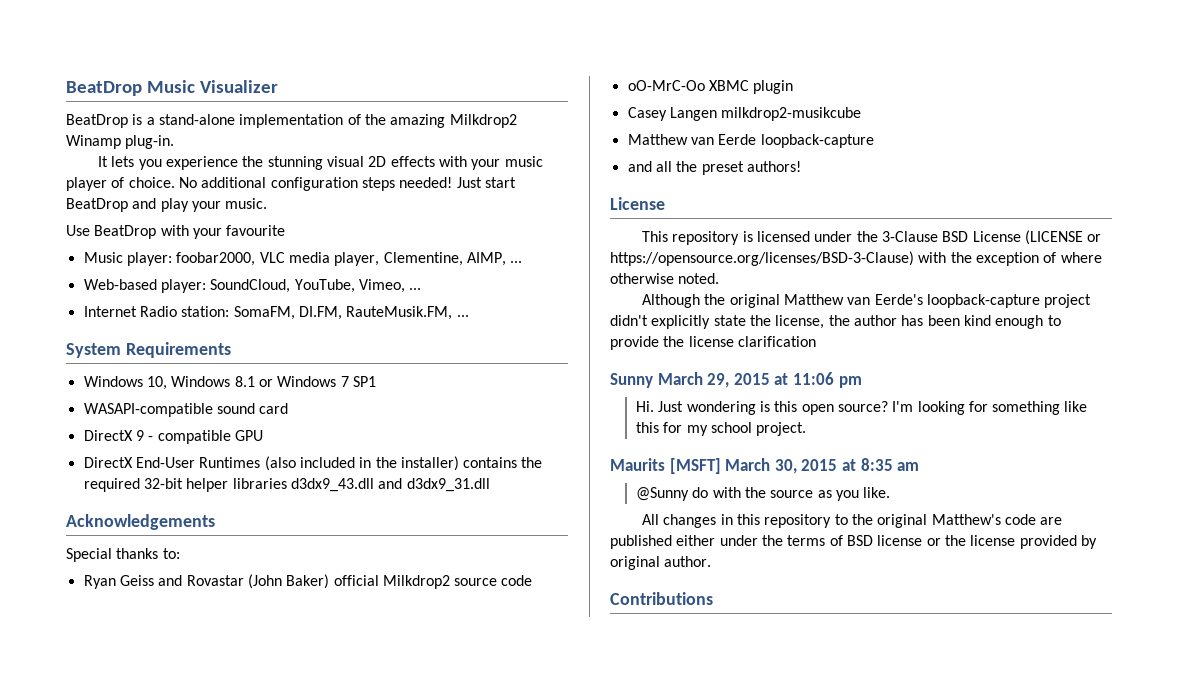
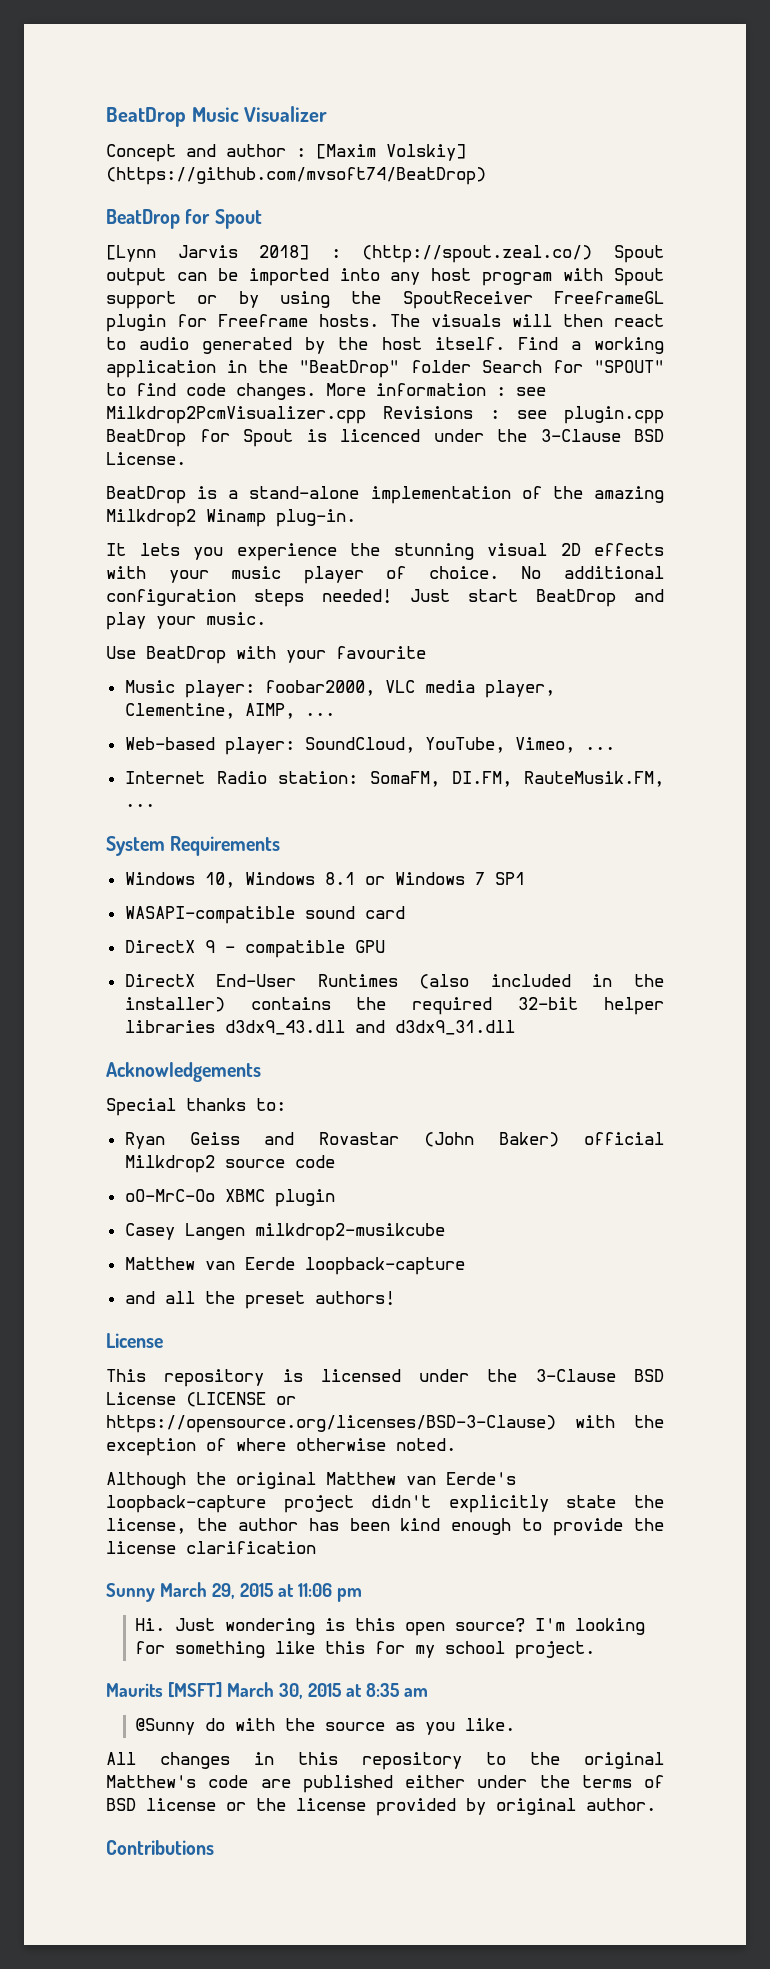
+ Concept and author : [Maxim Volskiy] (https://github.com/mvsoft74/BeatDrop)
+ BeatDrop for Spout
+ [Lynn Jarvis 2018] : (http://spout.zeal.co/) Spout output can be imported into any host program with Spout support or by using the SpoutReceiver FreeframeGL plugin for Freeframe hosts. The visuals will then react to audio generated by the host itself. Find a working application in the "BeatDrop" folder Search for "SPOUT" to find code changes. More information : see Milkdrop2PcmVisualizer.cpp Revisions : see plugin.cpp BeatDrop for Spout is licenced under the 3-Clause BSD License.

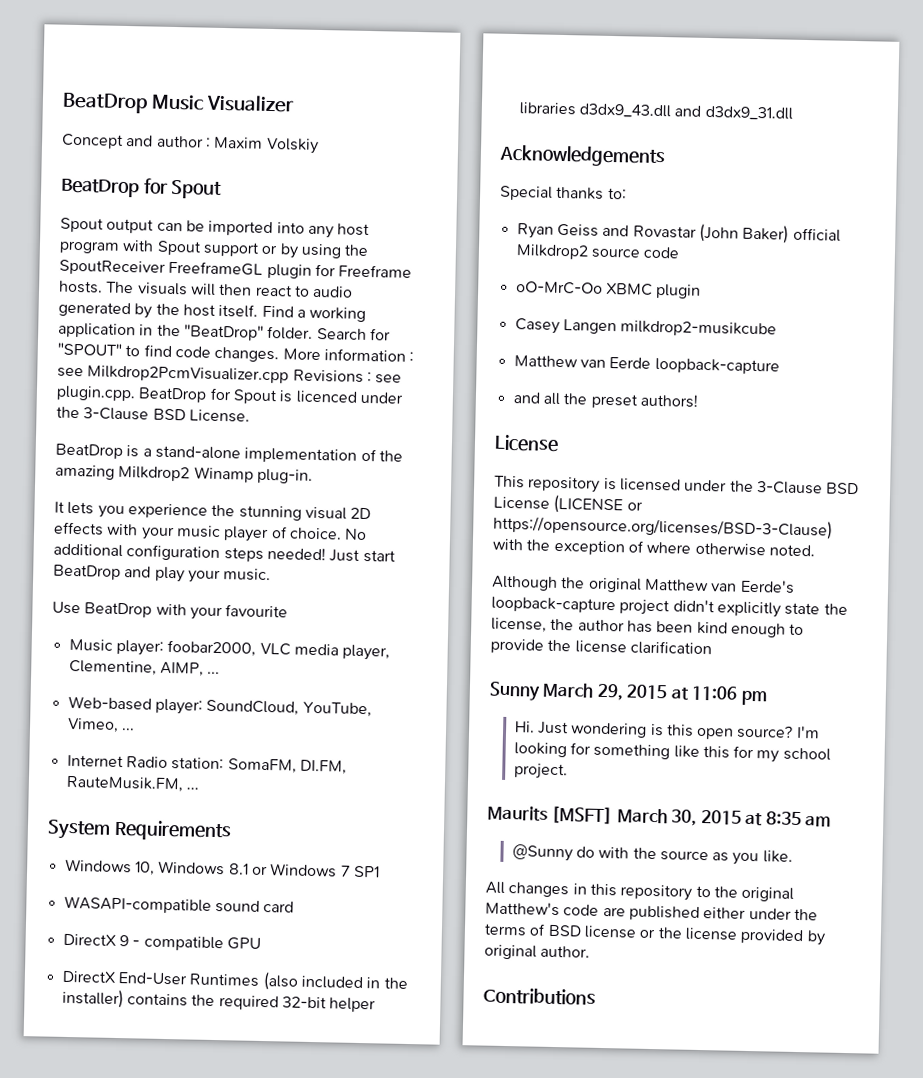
- Concept and author : [Maxim Volskiy] (https://github.com/mvsoft74/BeatDrop)
+ Concept and author : Maxim Volskiy
- [Lynn Jarvis 2018] : (http://spout.zeal.co/) Spout output can be imported into any host program with Spout support or by using the SpoutReceiver FreeframeGL plugin for Freeframe hosts.
+ Spout output can be imported into any host program with Spout support or by using the SpoutReceiver FreeframeGL plugin for Freeframe hosts.
- Find a working application in the "BeatDrop" folder Search for "SPOUT" to find code changes.
+ Find a working application in the "BeatDrop" folder. Search for "SPOUT" to find code changes.
- More information : see Milkdrop2PcmVisualizer.cpp Revisions : see plugin.cpp BeatDrop for Spout is licenced under the 3-Clause BSD License.
+ More information : see Milkdrop2PcmVisualizer.cpp Revisions : see plugin.cpp. BeatDrop for Spout is licenced under the 3-Clause BSD License.

